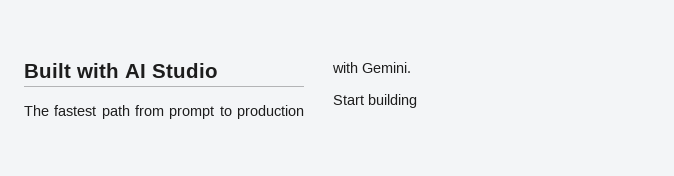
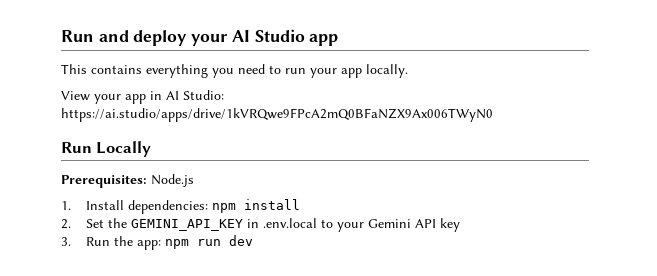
- Built with AI Studio
- The fastest path from prompt to production with Gemini.
- Start building
+ Run and deploy your AI Studio app
+ This contains everything you need to run your app locally.
+ View your app in AI Studio: https://ai.studio/apps/drive/1kVRQwe9FPcA2mQ0BFaNZX9Ax006TWyN0
+ Run Locally
+ Prerequisites: Node.js
+ 1. Install dependencies: npm install
+ 2. Set the GEMINI_API_KEY in .env.local to your Gemini API key
+ 3. Run the app: npm run dev

